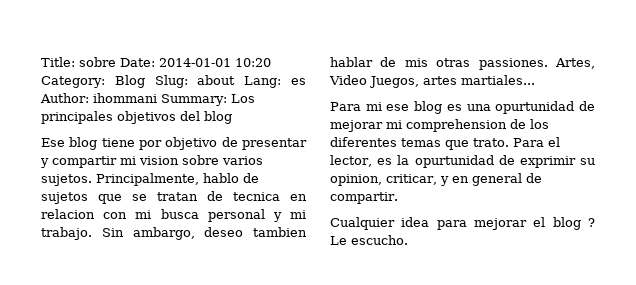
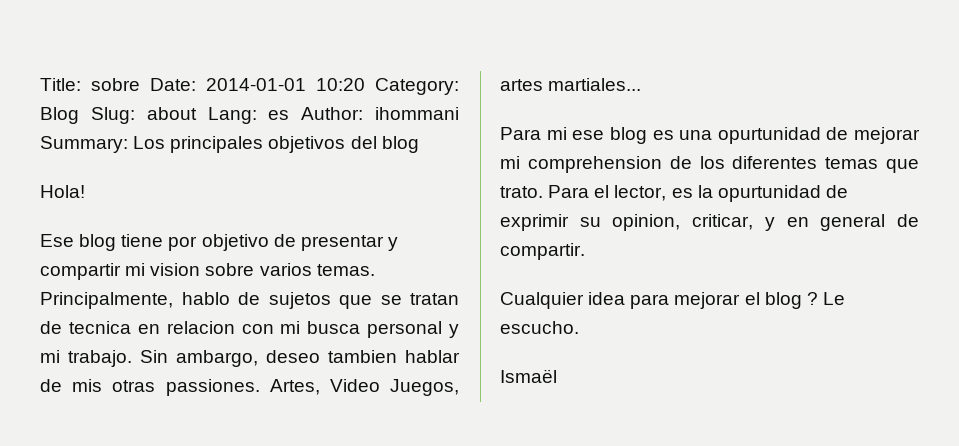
+ Hola!
- Ese blog tiene por objetivo de presentar y compartir mi vision sobre varios sujetos.
+ Ese blog tiene por objetivo de presentar y compartir mi vision sobre varios temas.
+ Ismaël

